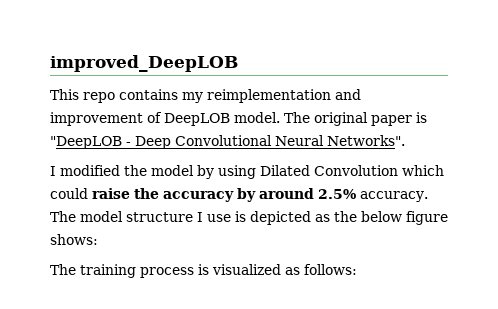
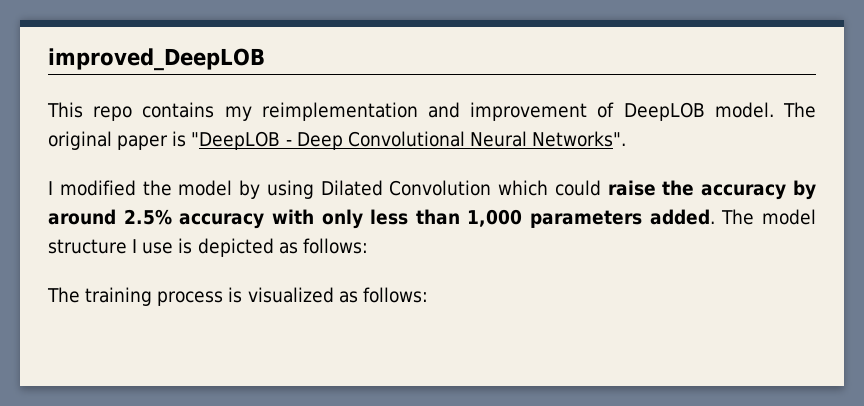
- I modified the model by using Dilated Convolution which could raise the accuracy by around 2.5% accuracy.
+ I modified the model by using Dilated Convolution which could raise the accuracy by around 2.5% accuracy with only less than 1,000 parameters added.
- The model structure I use is depicted as the below figure shows:
+ The model structure I use is depicted as follows:

